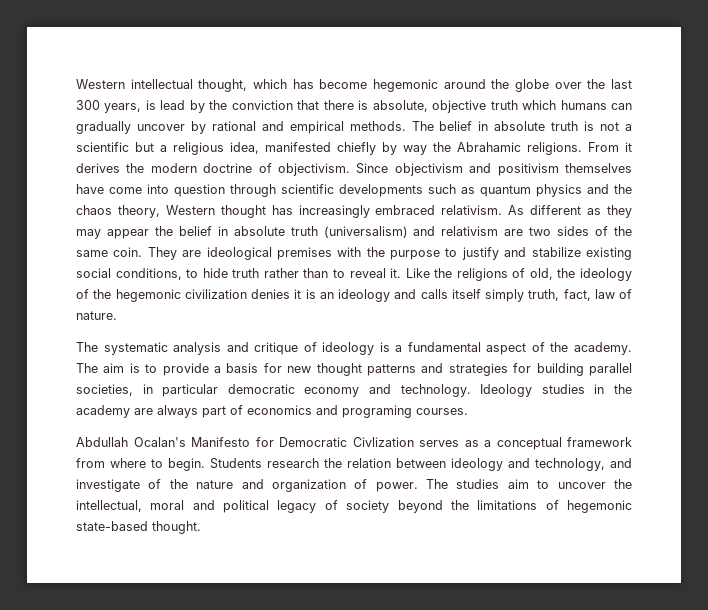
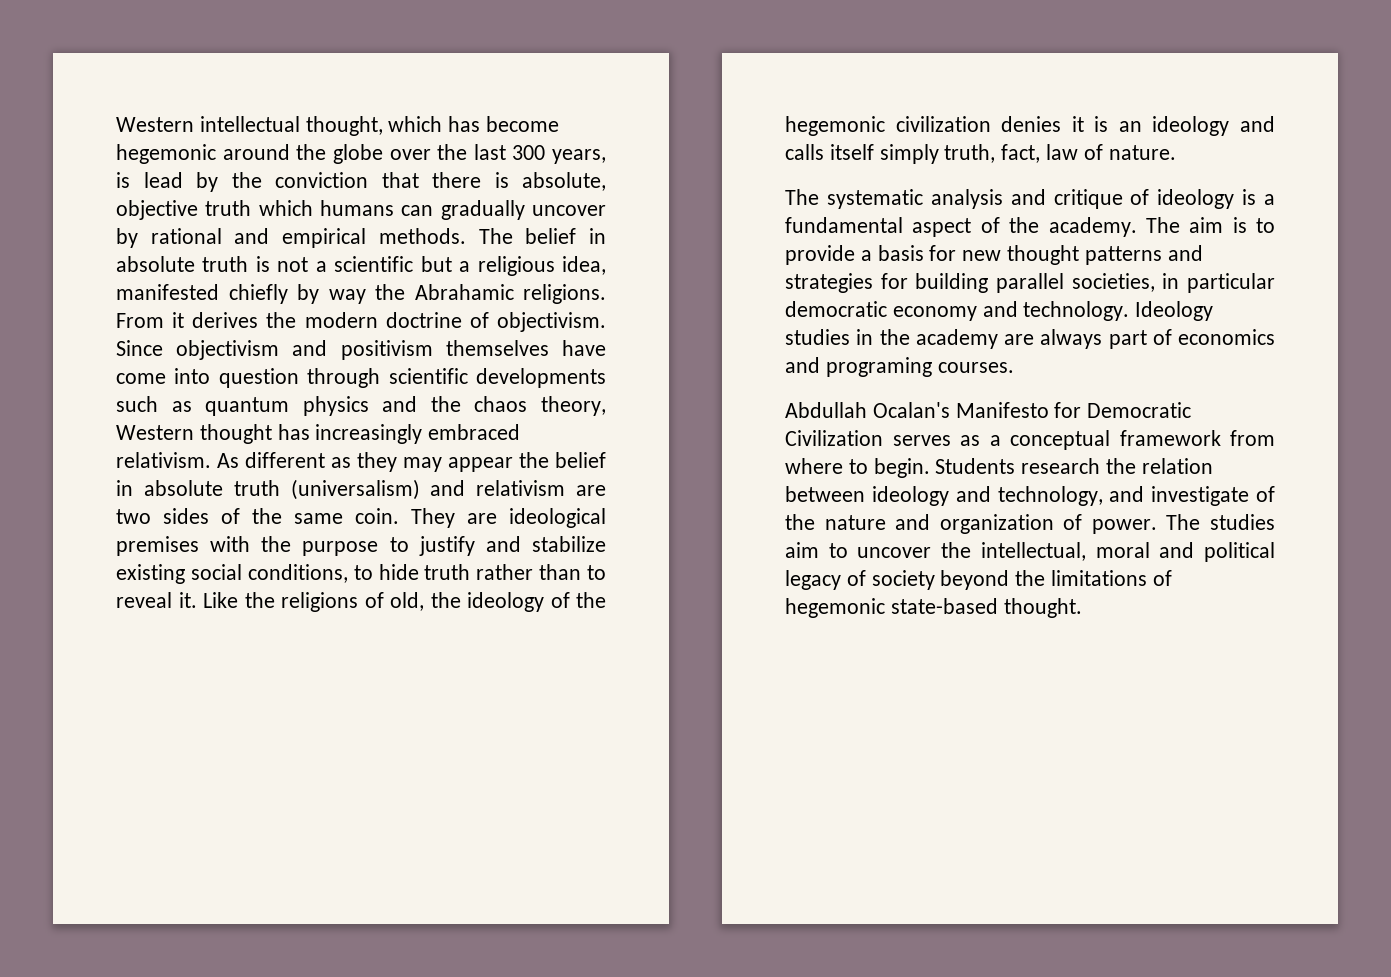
- Abdullah Ocalan's Manifesto for Democratic Civlization serves as a conceptual framework from where to begin.
+ Abdullah Ocalan's Manifesto for Democratic Civilization serves as a conceptual framework from where to begin.

